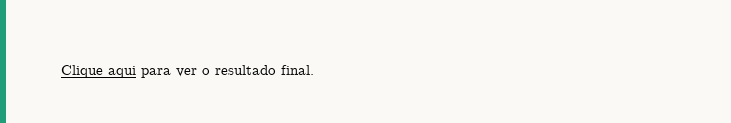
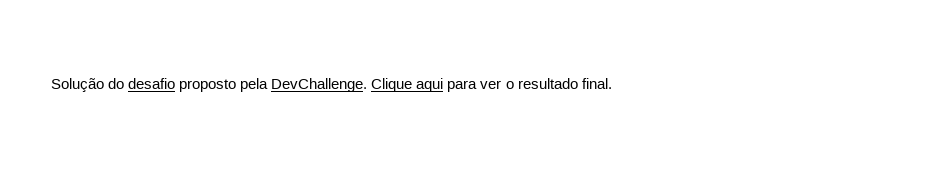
+ Solução do desafio proposto pela DevChallenge.

